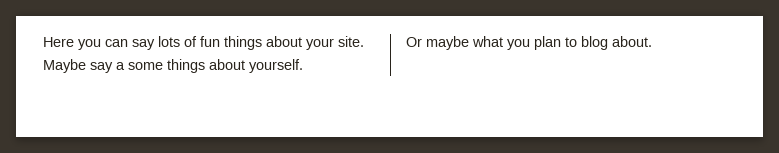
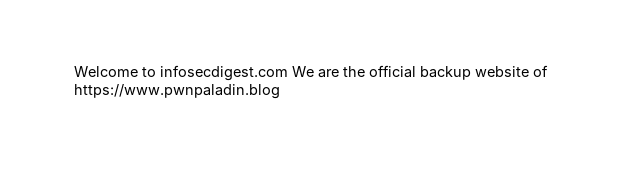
- Here you can say lots of fun things about your site.
- Maybe say a some things about yourself.
- Or maybe what you plan to blog about.
+ Welcome to infosecdigest.com We are the official backup website of https://www.pwnpaladin.blog

